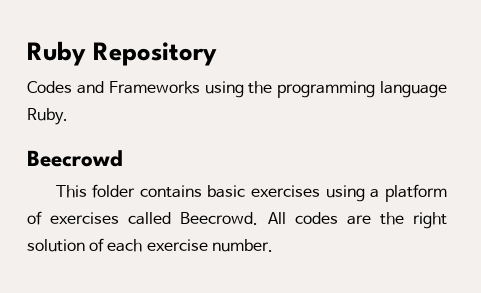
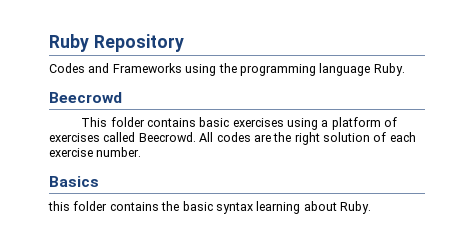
+ Basics
+ this folder contains the basic syntax learning about Ruby.

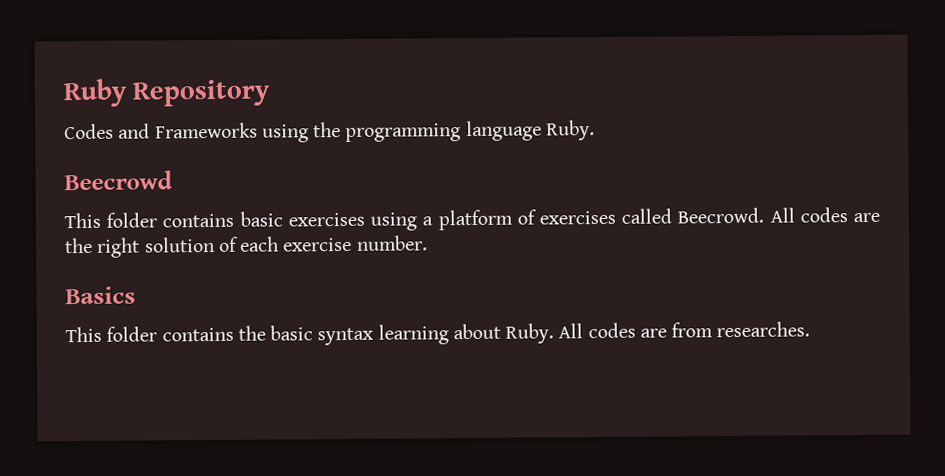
- this folder contains the basic syntax learning about Ruby.
+ This folder contains the basic syntax learning about Ruby.
+ All codes are from researches.

